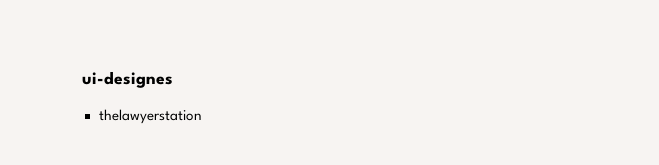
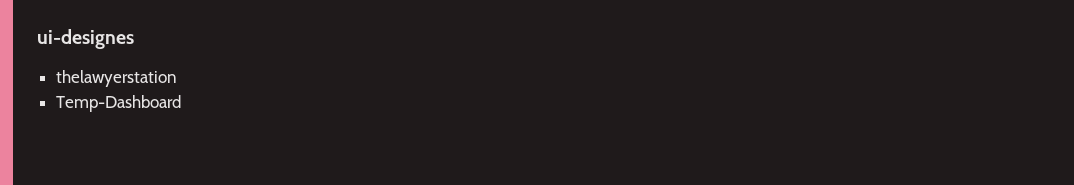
+ Temp-Dashboard

